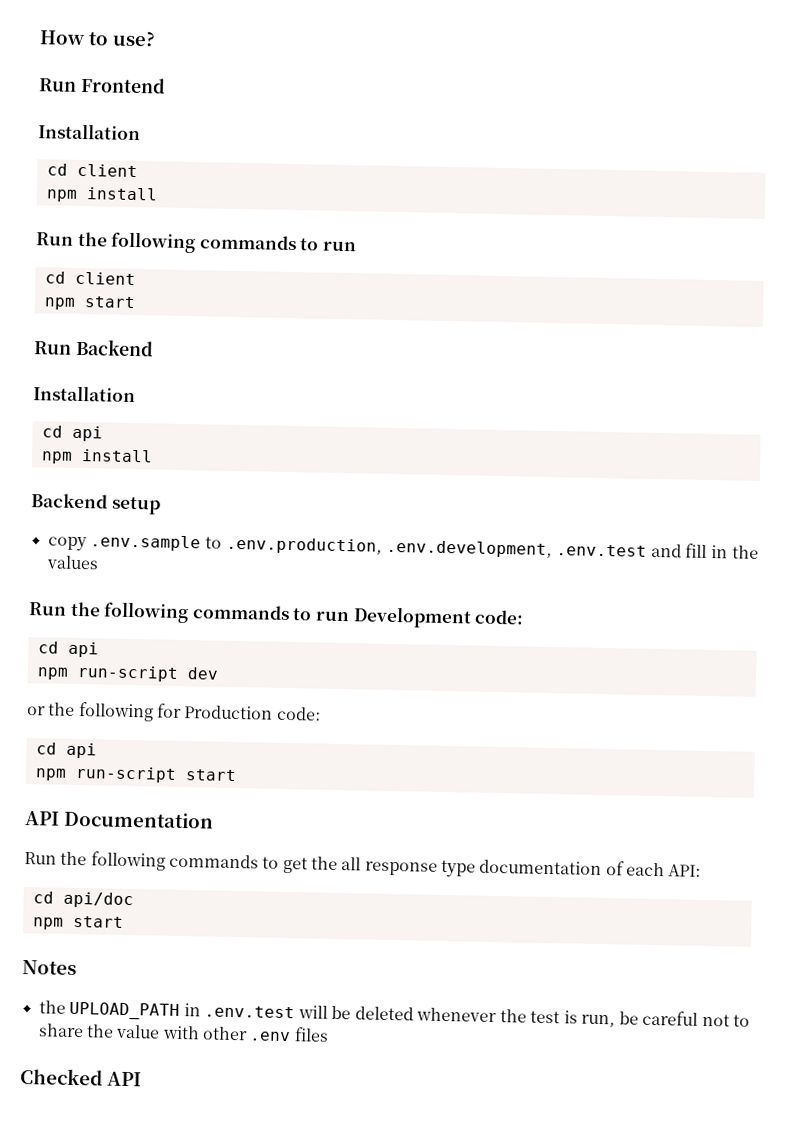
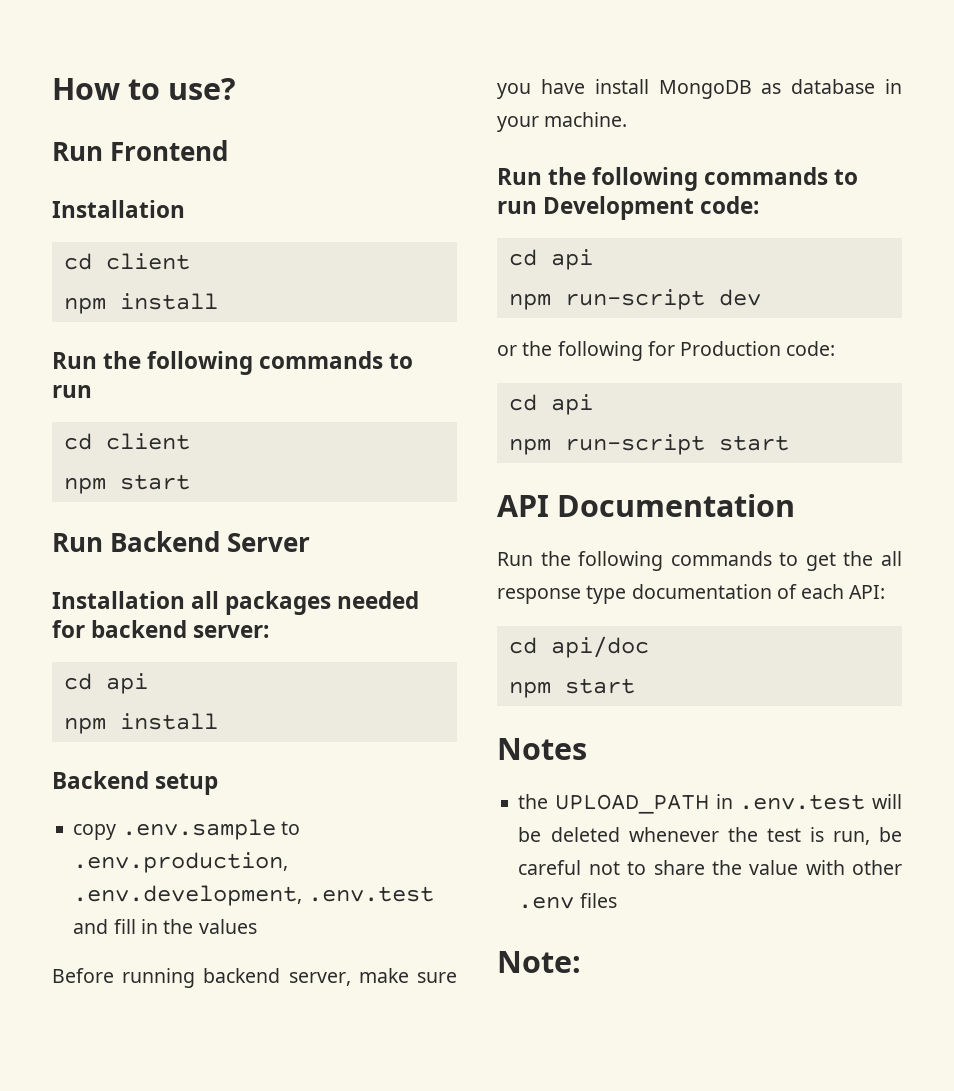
- Run Backend
- Installation
+ Run Backend Server
+ Installation all packages needed for backend server:
+ Before running backend server, make sure you have install MongoDB as database in your machine.
- Checked API
+ Note:

